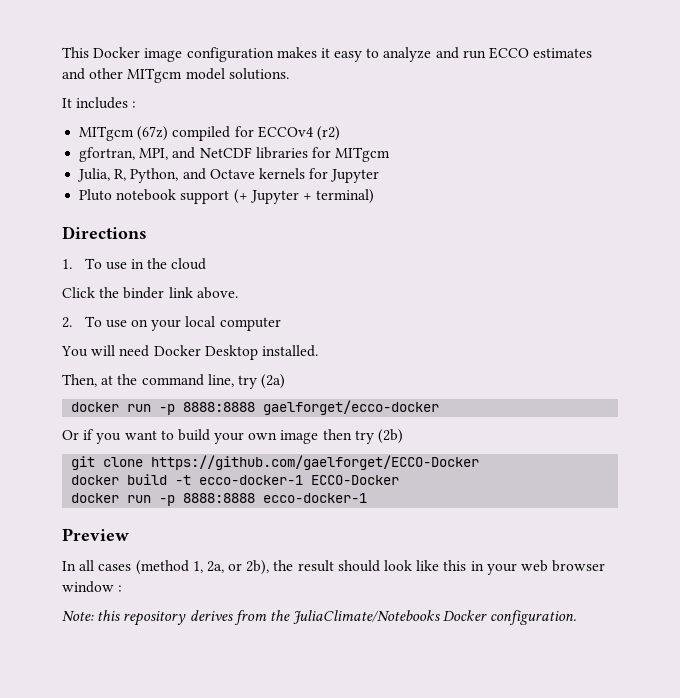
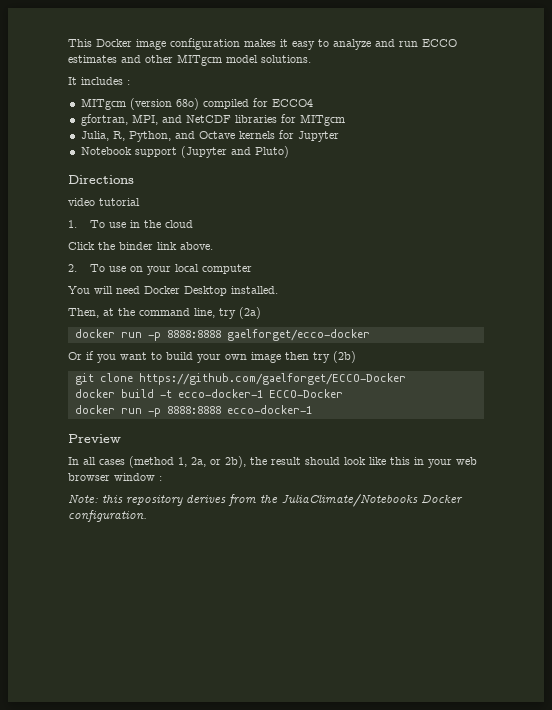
- MITgcm (67z) compiled for ECCOv4 (r2)
+ MITgcm (version 68o) compiled for ECCO4
- Pluto notebook support (+ Jupyter + terminal)
+ Notebook support (Jupyter and Pluto)
+ video tutorial

